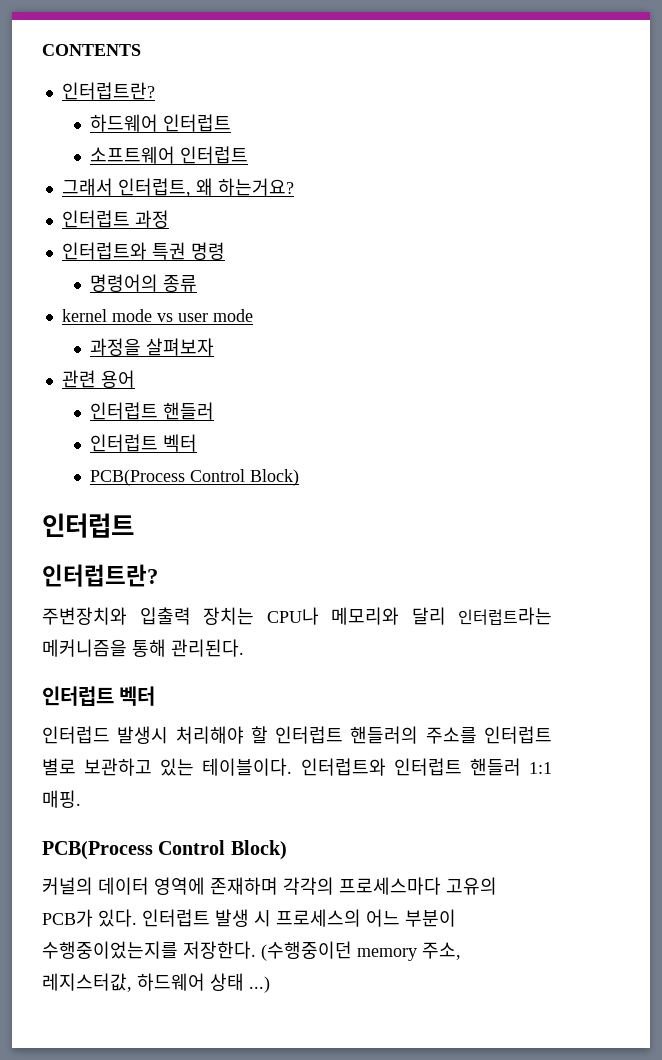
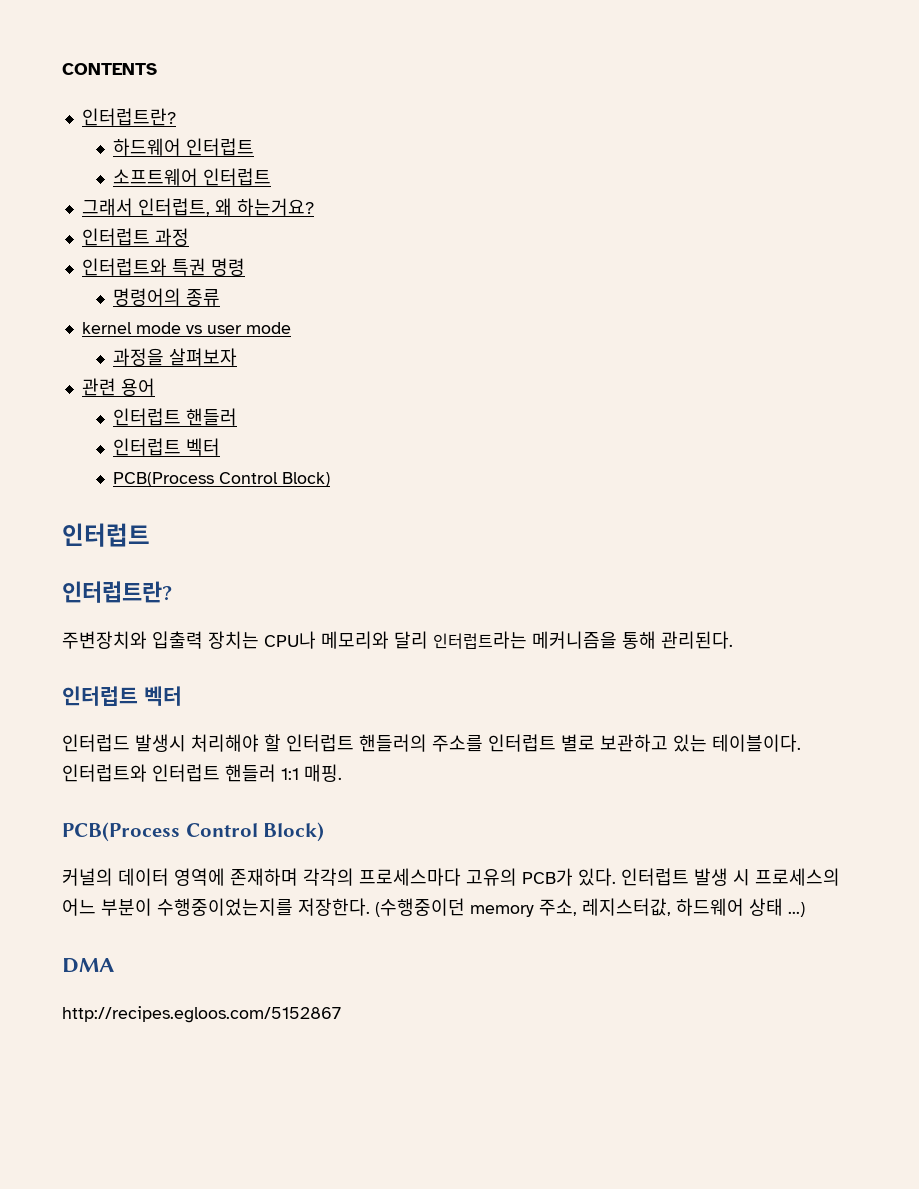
+ DMA
+ http://recipes.egloos.com/5152867

